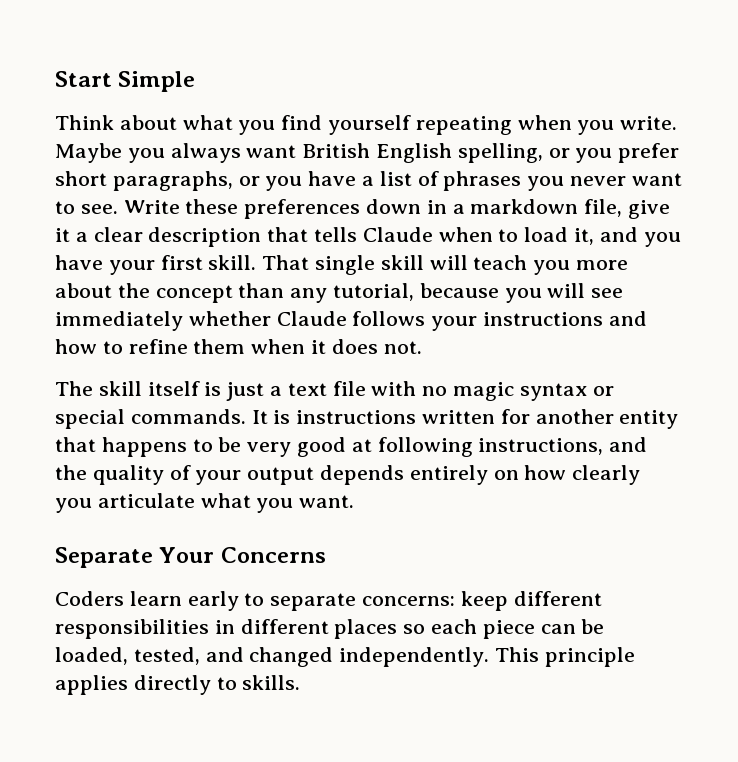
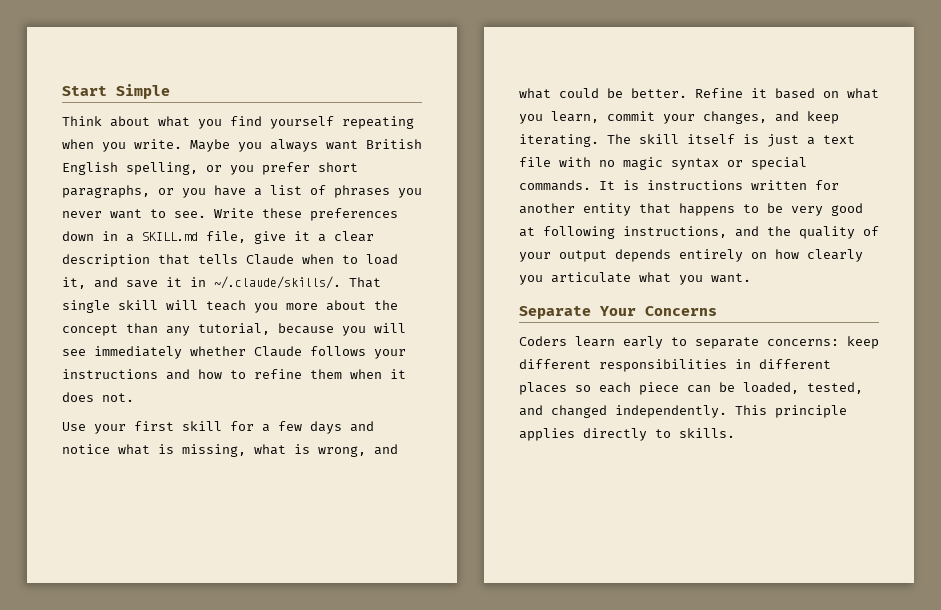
- Write these preferences down in a markdown file, give it a clear description that tells Claude when to load it, and you have your first skill. That single skill will teach you more about the concept than any tutorial, because you will see immediately whether Claude follows your instructions and how to refine them when it does not.
+ Write these preferences down in a SKILL.md file, give it a clear description that tells Claude when to load it, and save it in ~/.claude/skills/. That single skill will teach you more about the concept than any tutorial, because you will see immediately whether Claude follows your instructions and how to refine them when it does not.
+ Use your first skill for a few days and notice what is missing, what is wrong, and what could be better. Refine it based on what you learn, commit your changes, and keep iterating.

